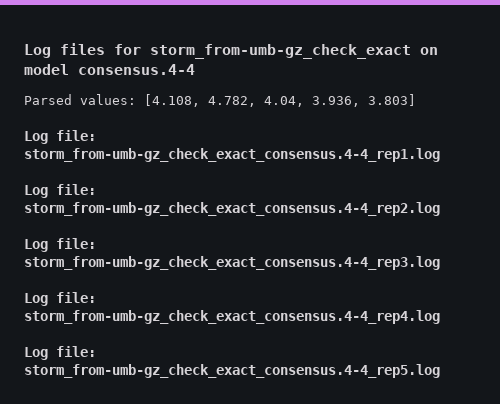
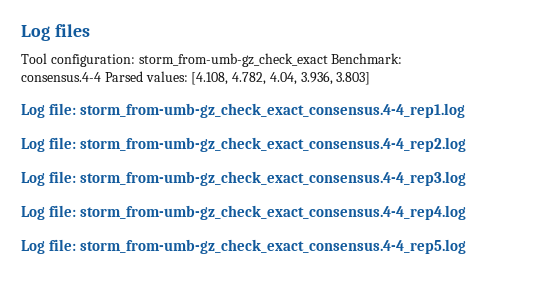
- Log files for storm_from-umb-gz_check_exact on model consensus.4-4
- Parsed values: [4.108, 4.782, 4.04, 3.936, 3.803]
+ Log files
+ Tool configuration: storm_from-umb-gz_check_exact Benchmark: consensus.4-4 Parsed values: [4.108, 4.782, 4.04, 3.936, 3.803]

